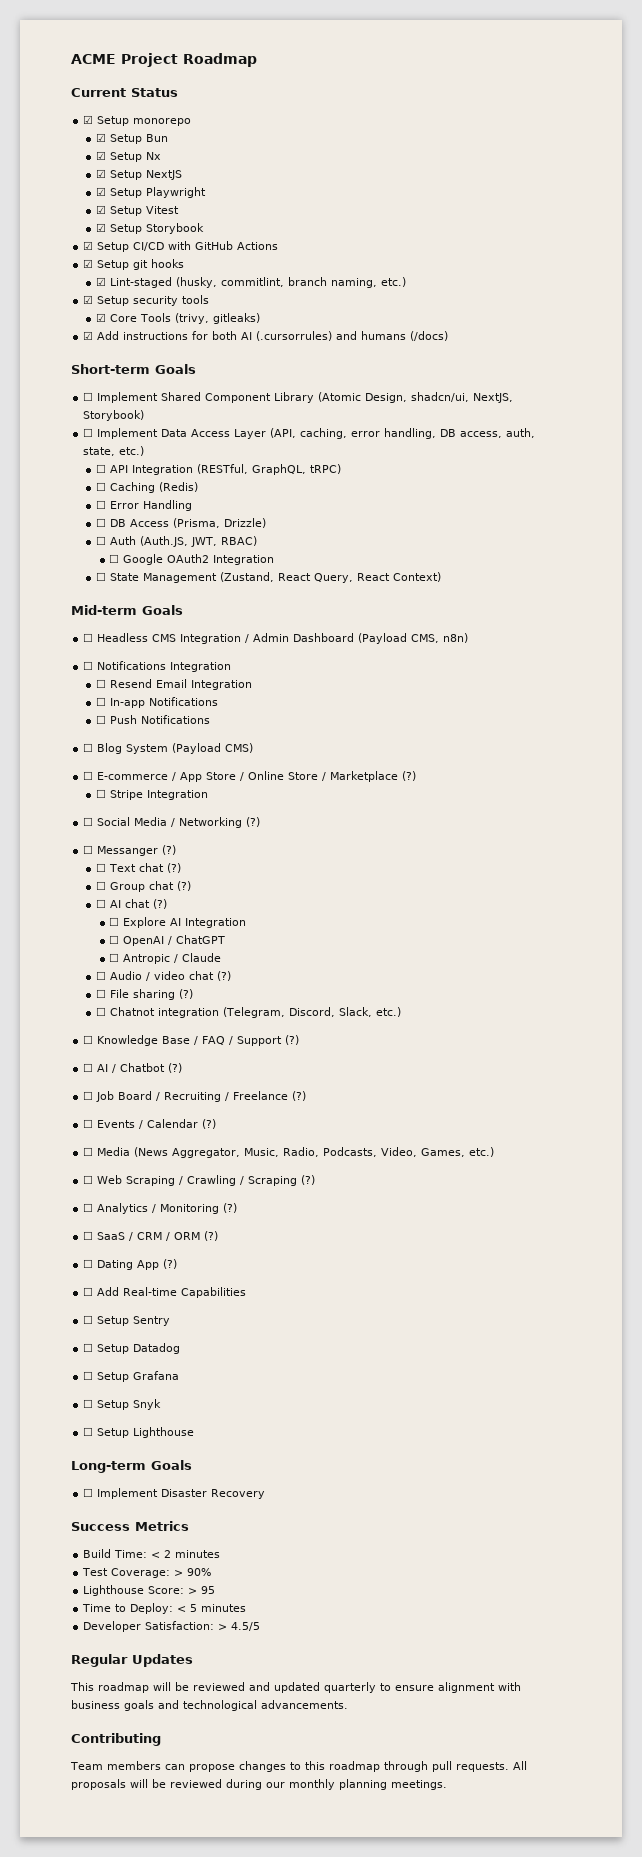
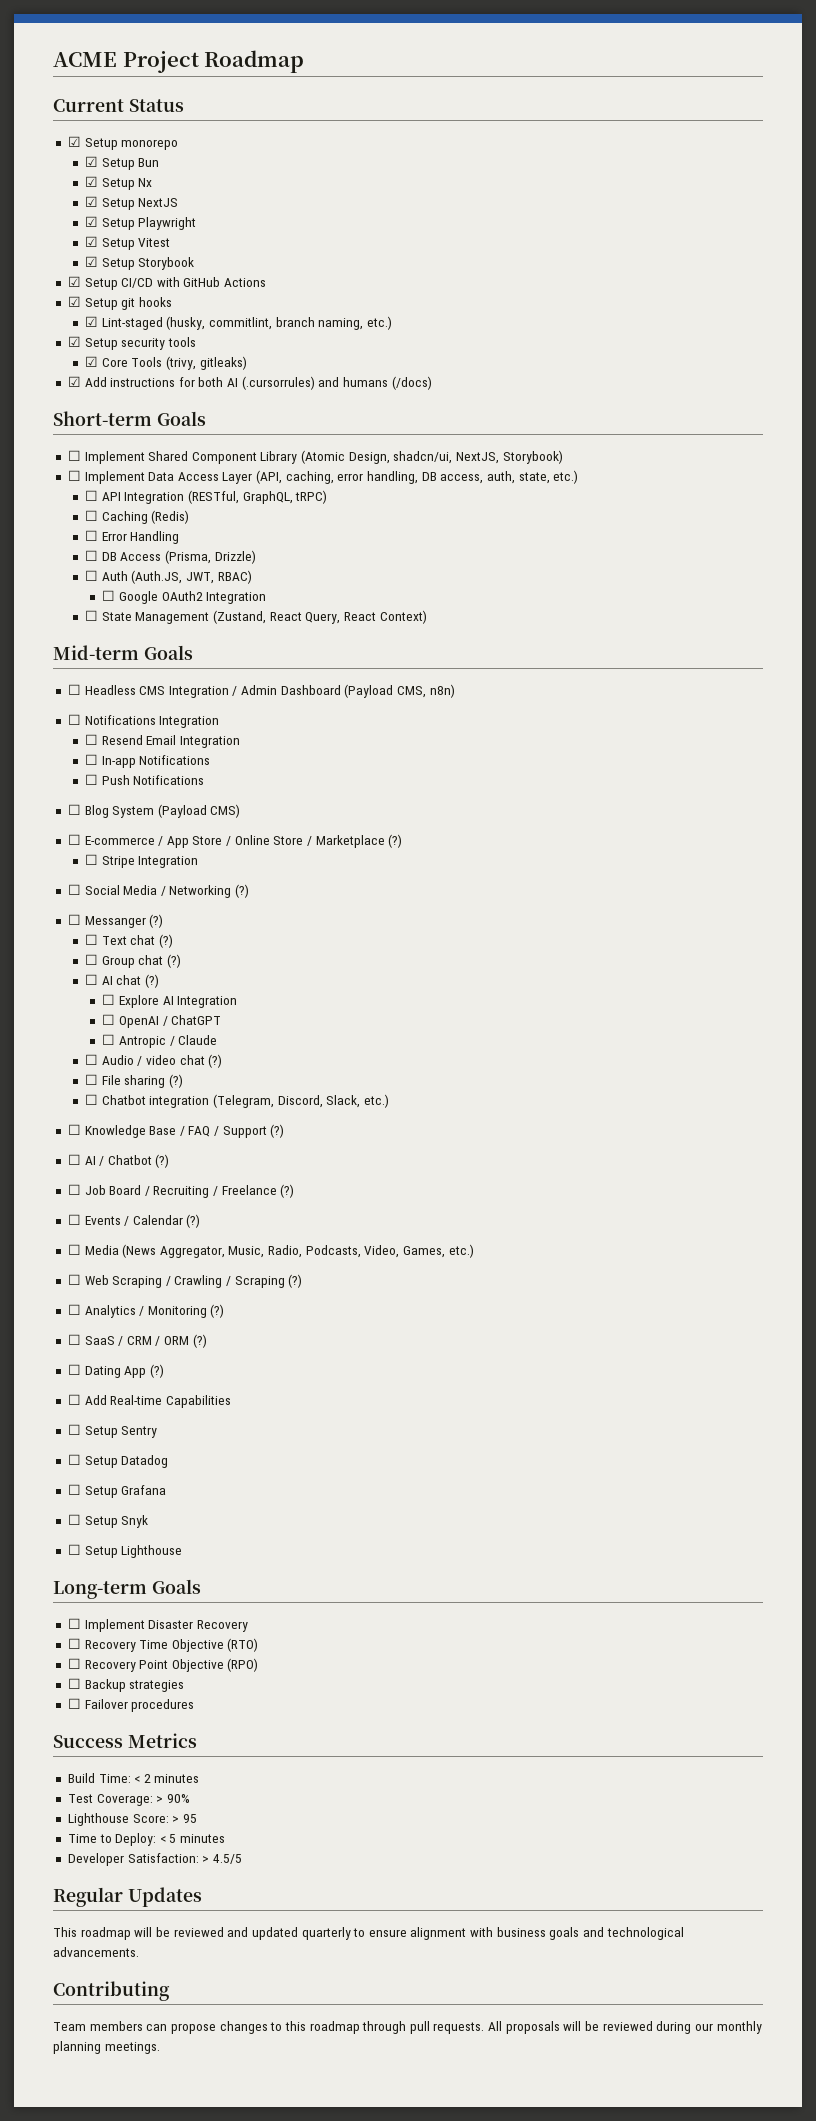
- ☐ Chatnot integration (Telegram, Discord, Slack, etc.)
+ ☐ Chatbot integration (Telegram, Discord, Slack, etc.)
+ ☐ Recovery Time Objective (RTO)
+ ☐ Recovery Point Objective (RPO)
+ ☐ Backup strategies
+ ☐ Failover procedures

